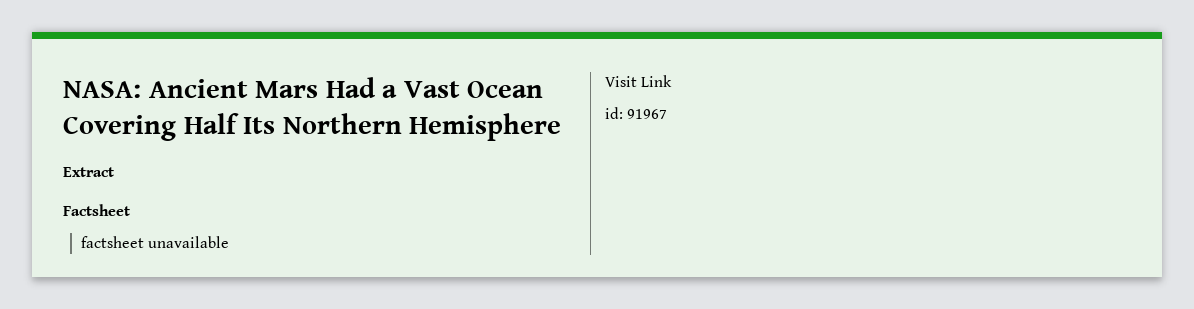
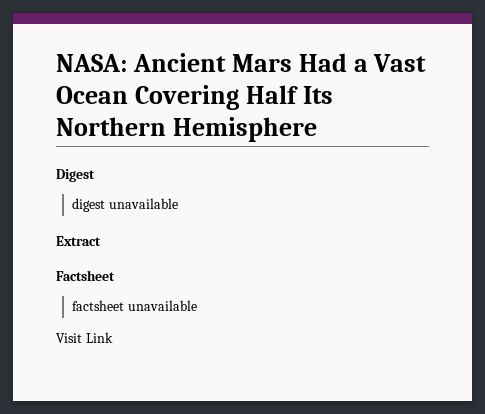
+ Digest
+ digest unavailable
- id: 91967

